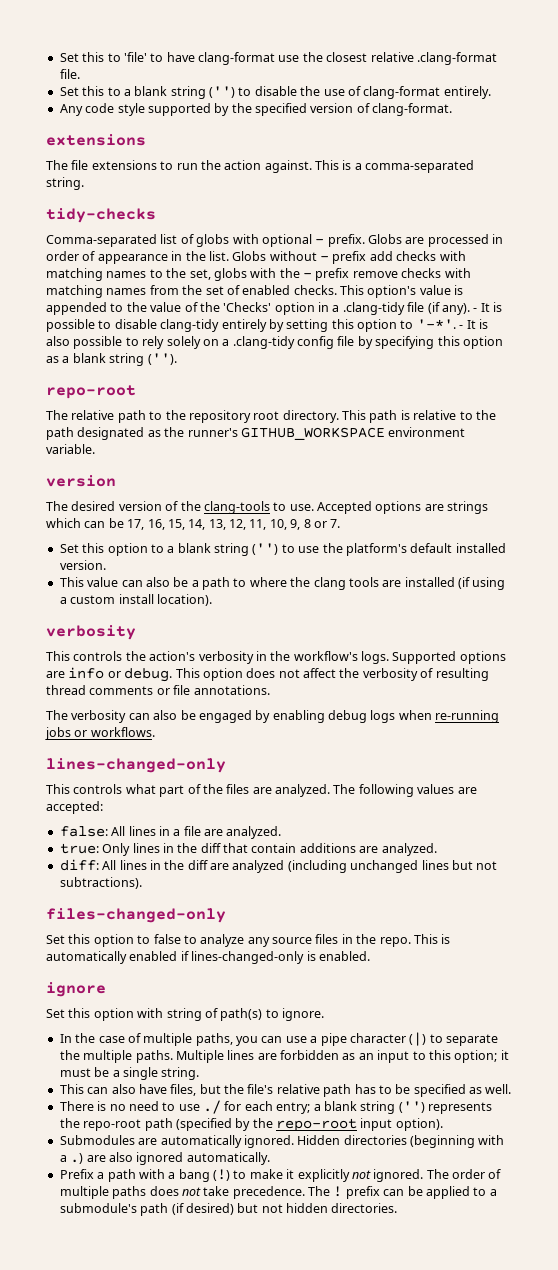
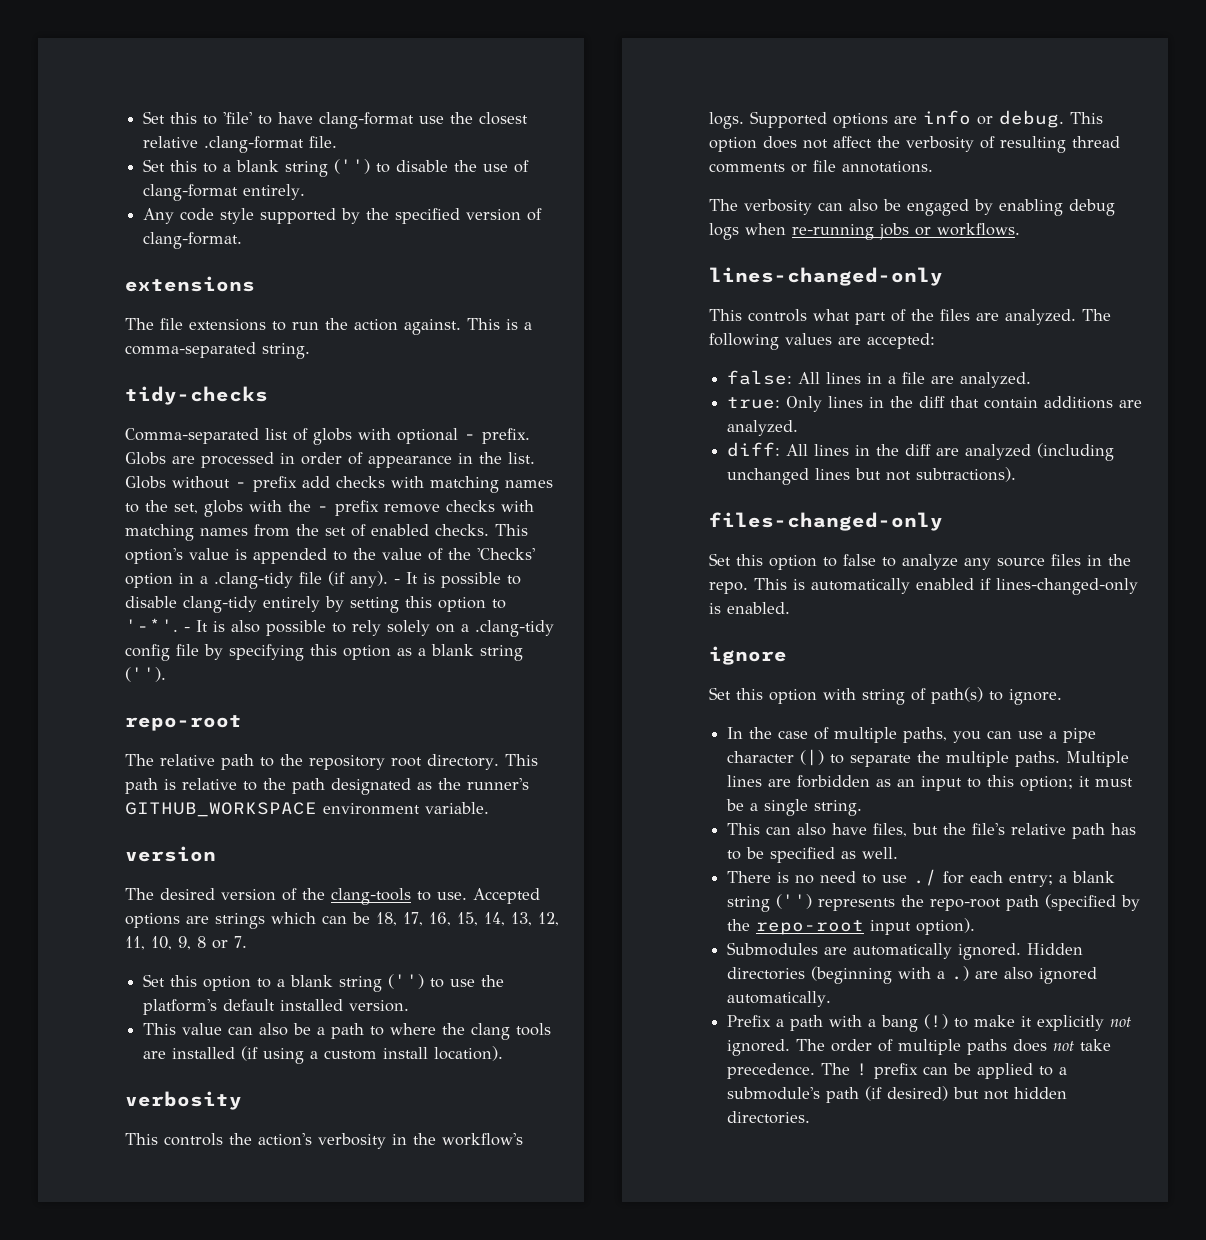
- Accepted options are strings which can be 17, 16, 15, 14, 13, 12, 11, 10, 9, 8 or 7.
+ Accepted options are strings which can be 18, 17, 16, 15, 14, 13, 12, 11, 10, 9, 8 or 7.

